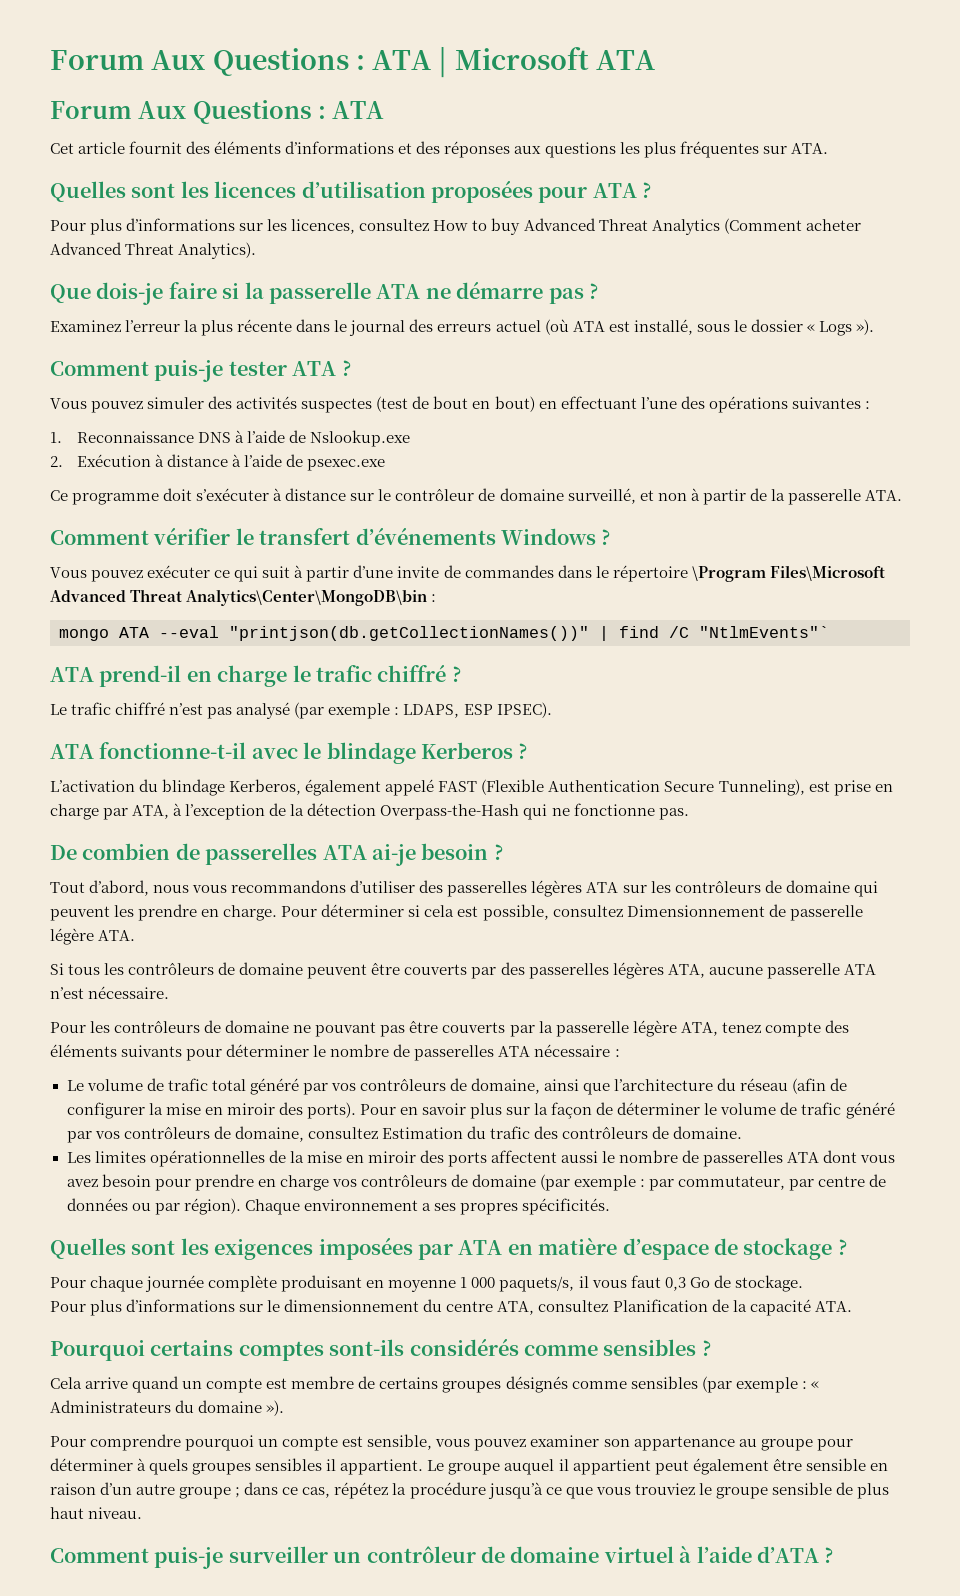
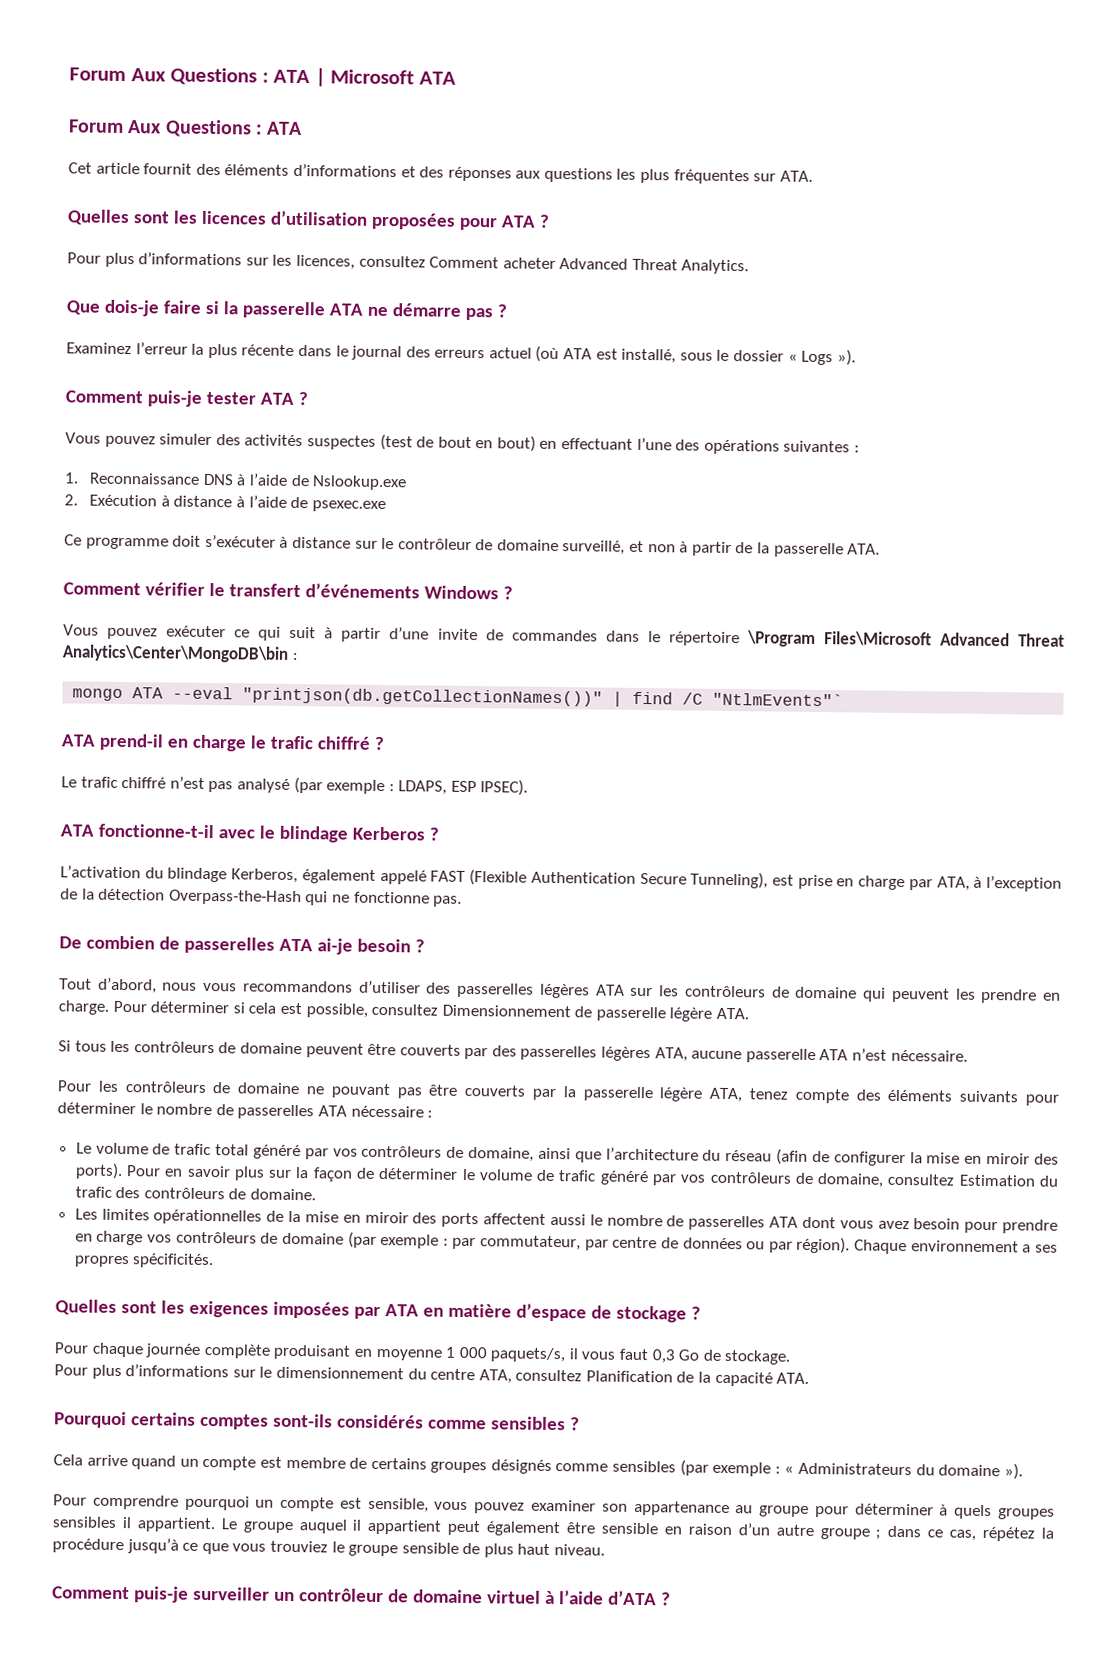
- Pour plus d’informations sur les licences, consultez How to buy Advanced Threat Analytics (Comment acheter Advanced Threat Analytics).
+ Pour plus d’informations sur les licences, consultez Comment acheter Advanced Threat Analytics.

